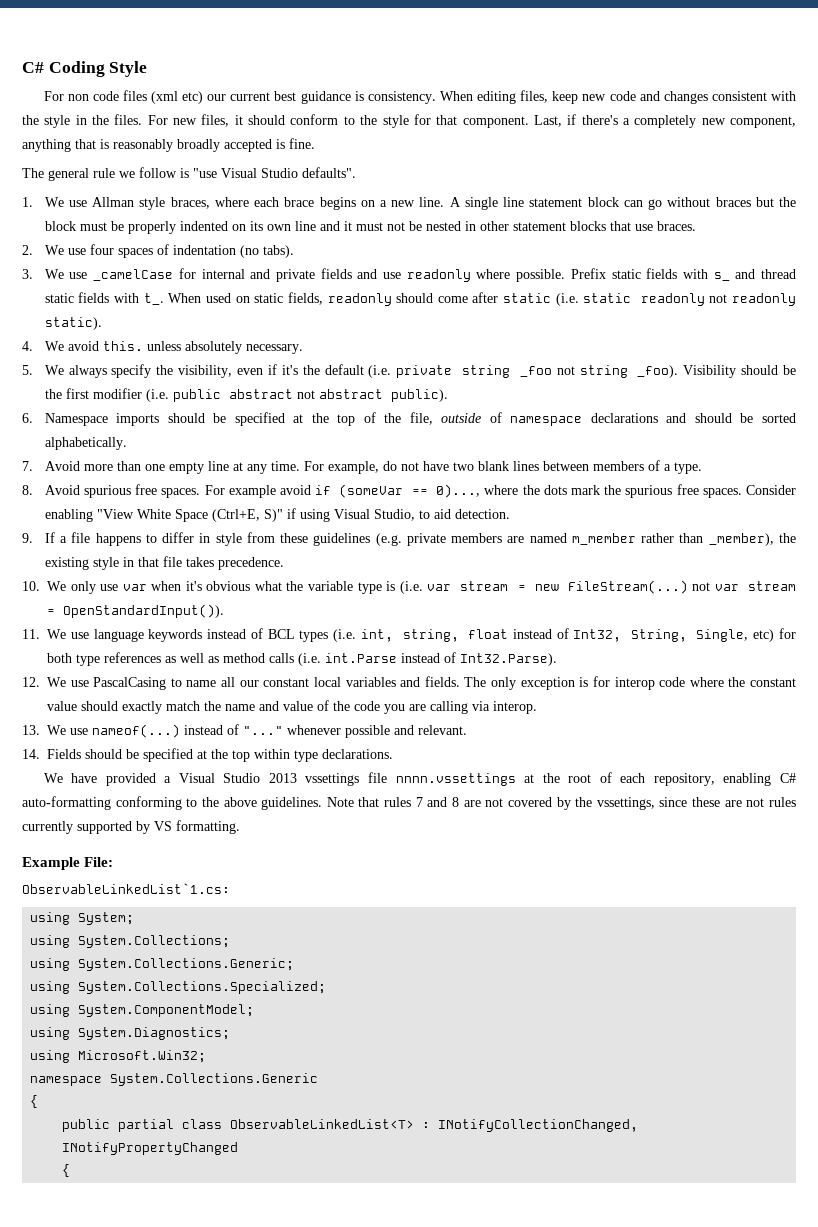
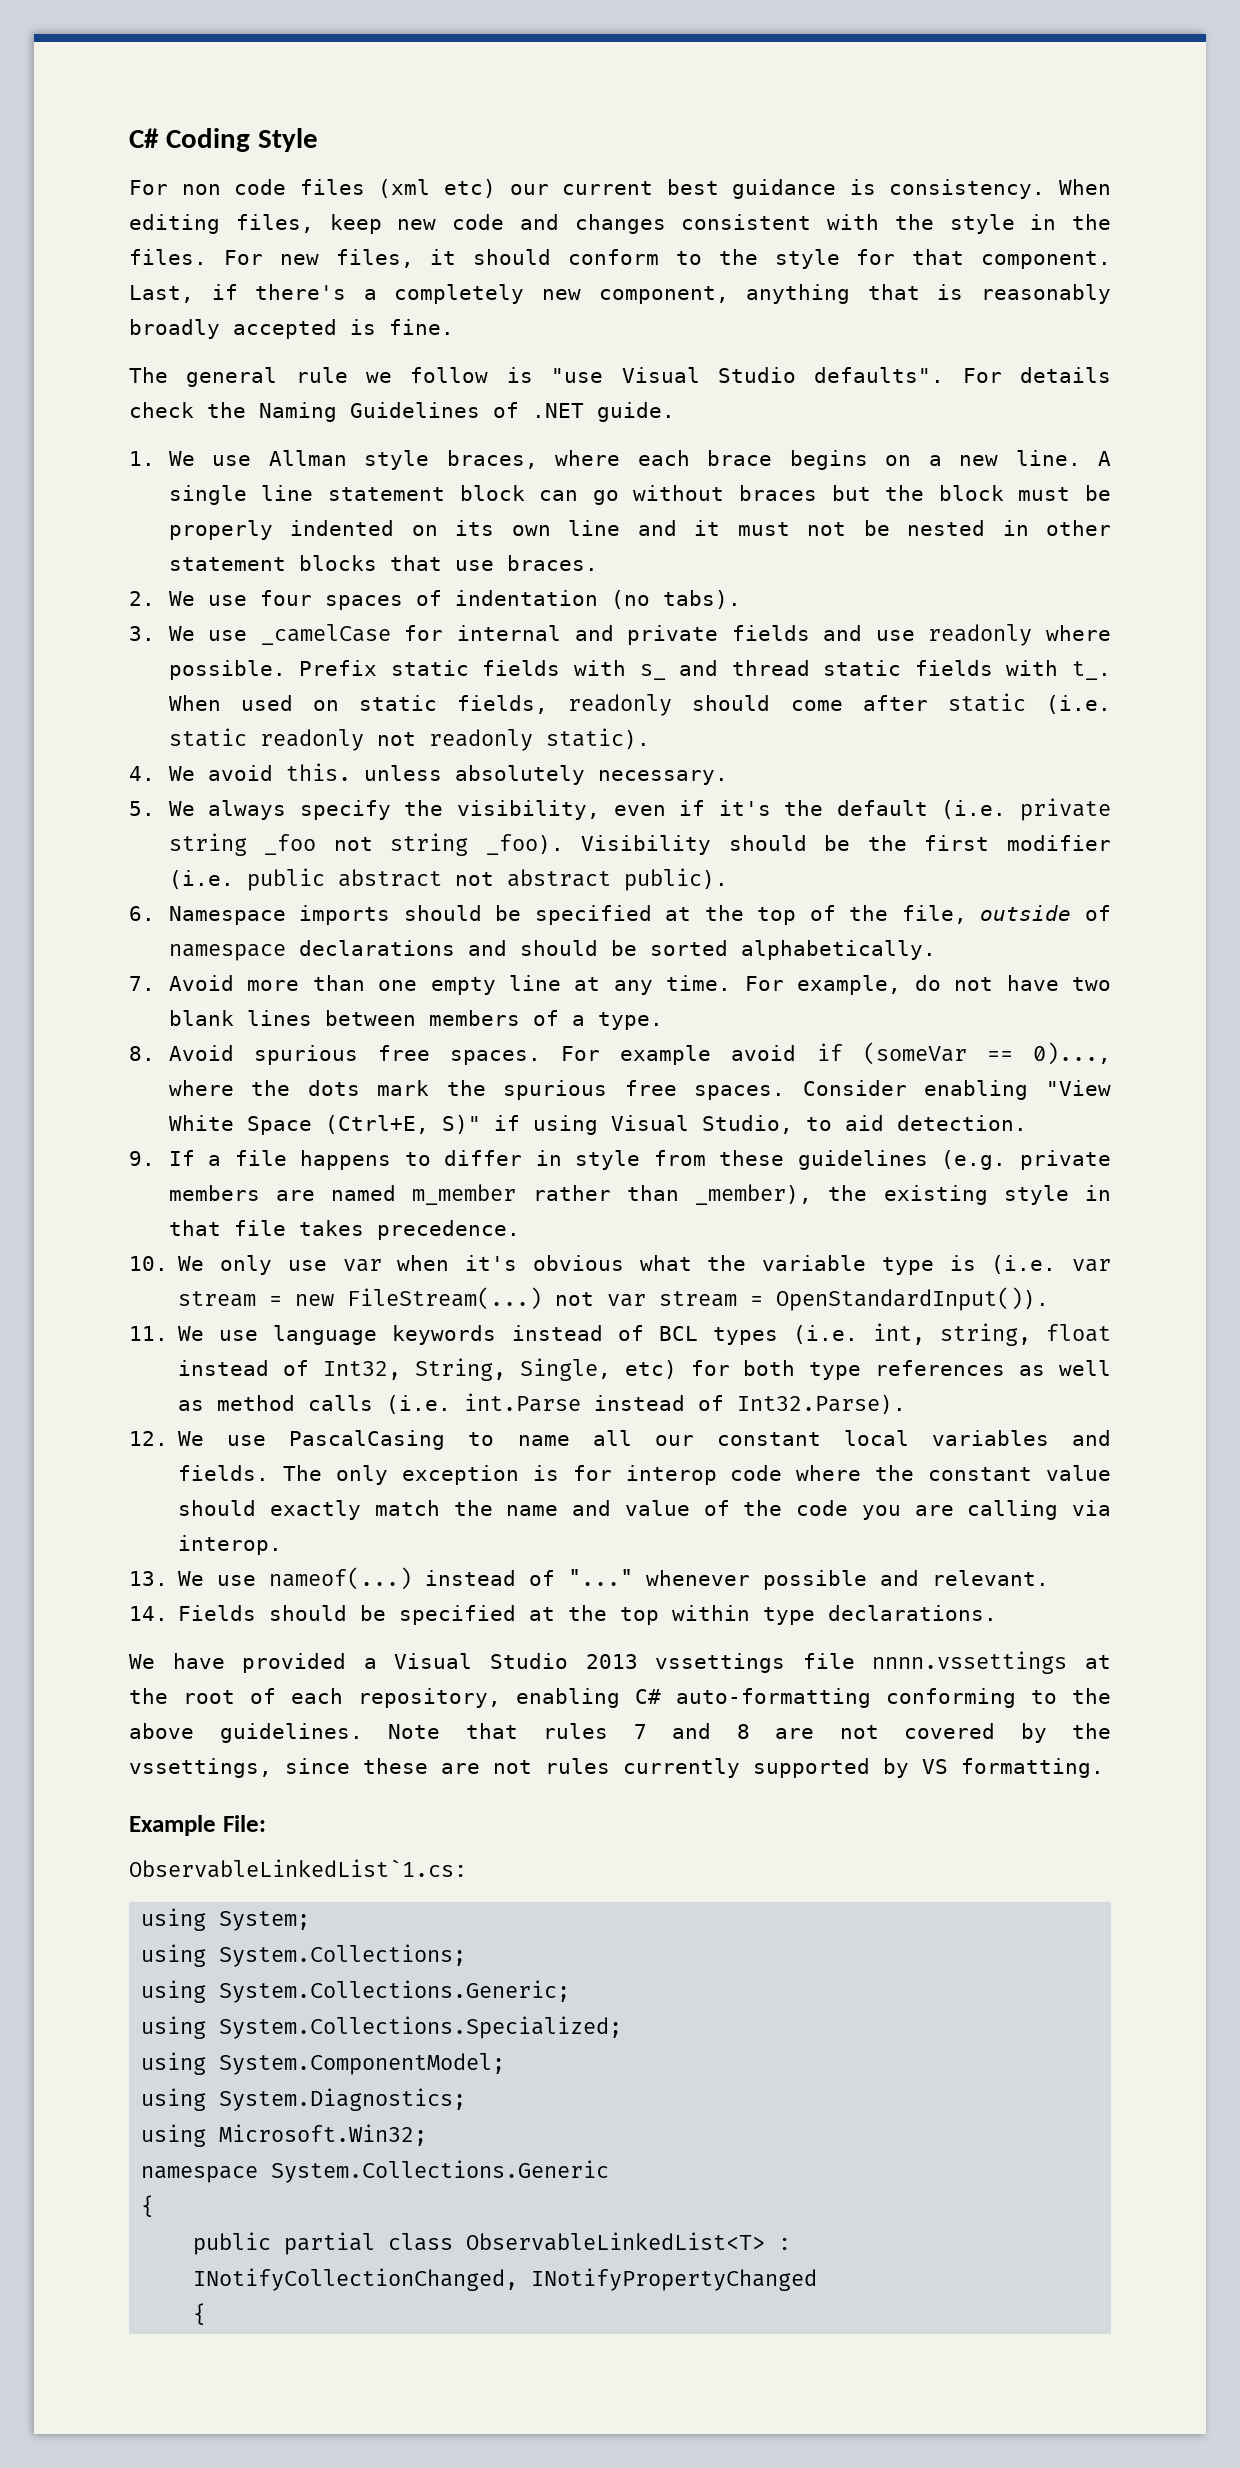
+ For details check the Naming Guidelines of .NET guide.

